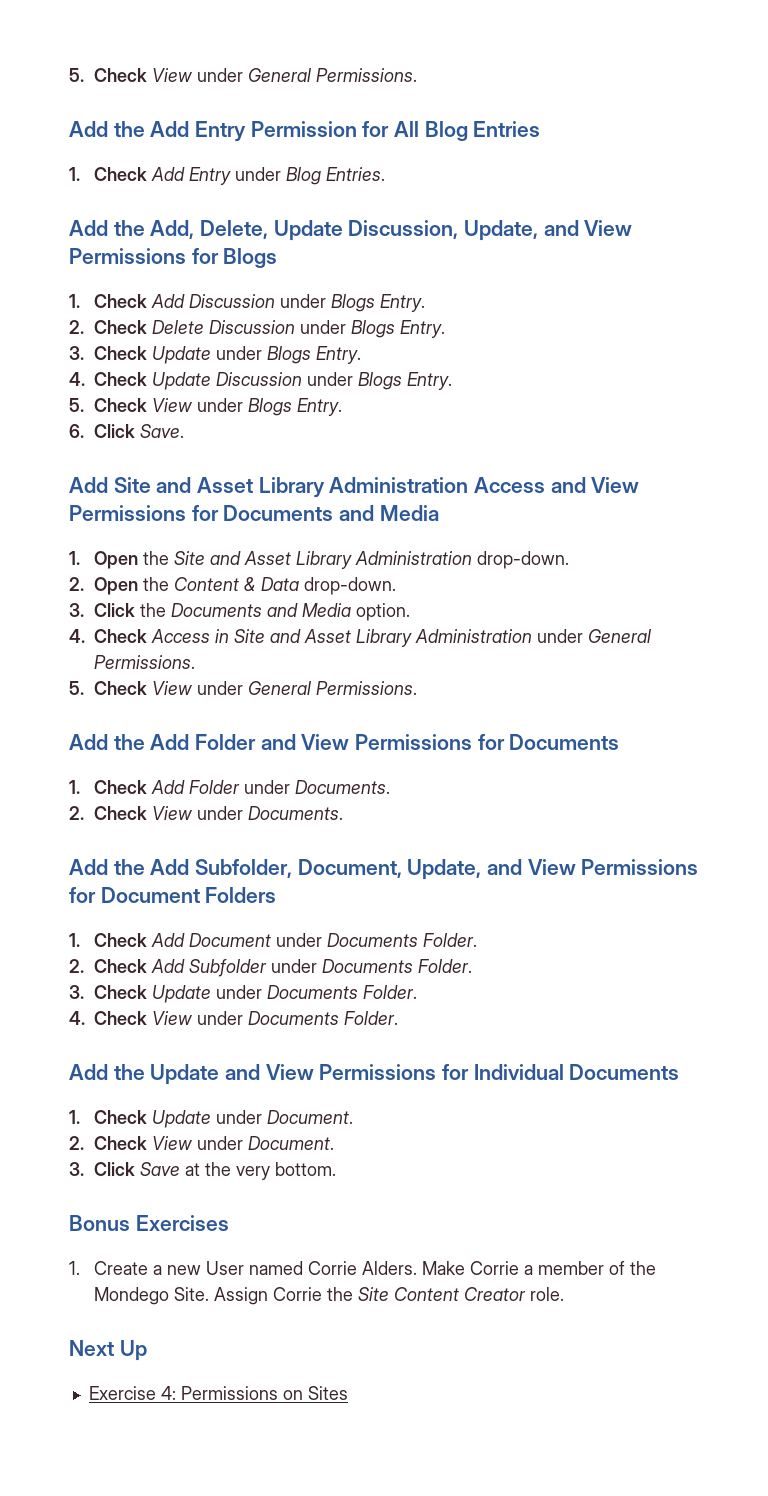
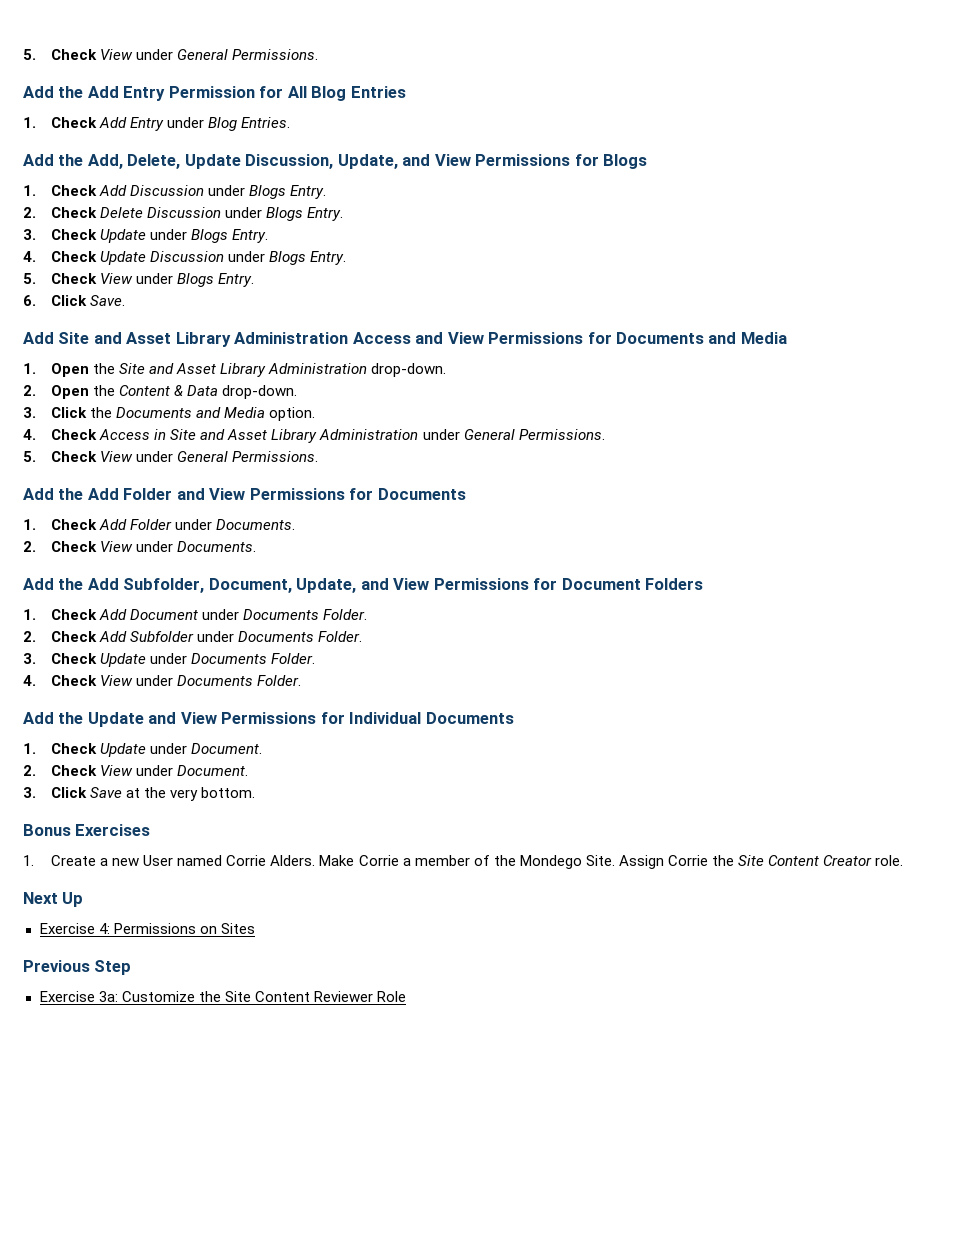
+ Previous Step
+ Exercise 3a: Customize the Site Content Reviewer Role

